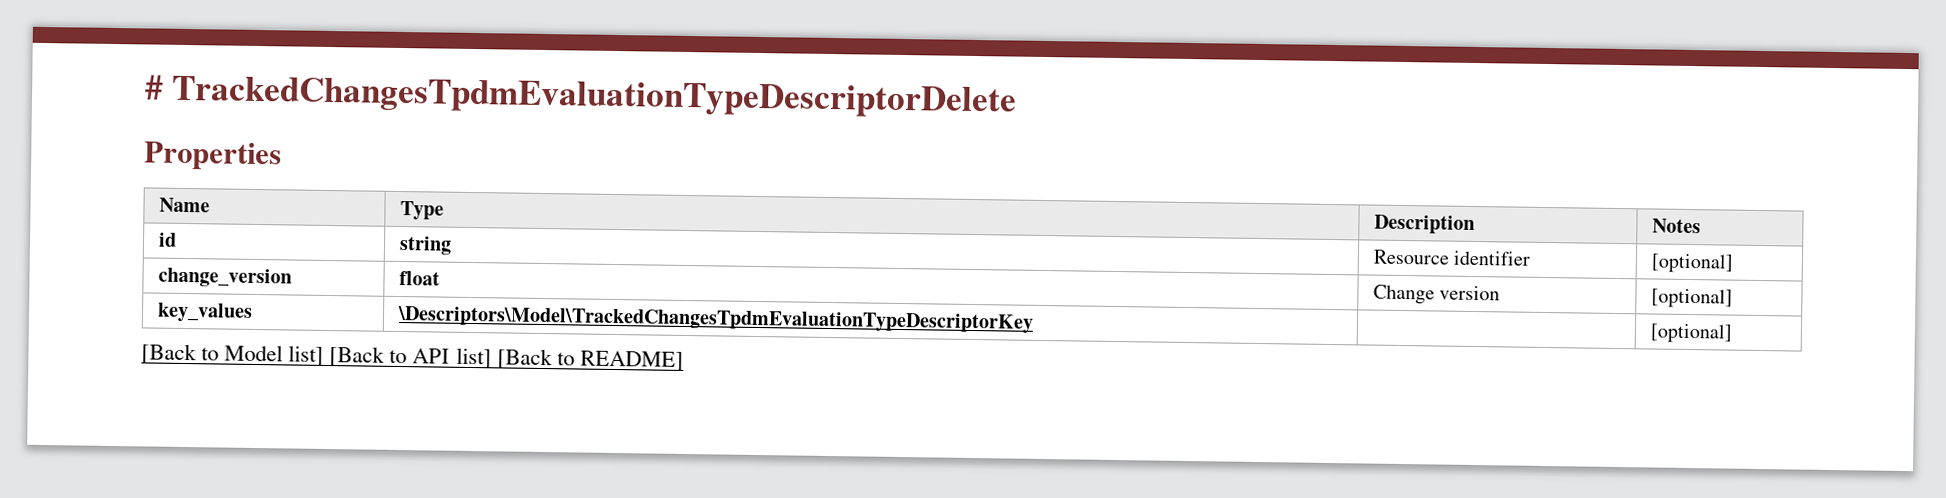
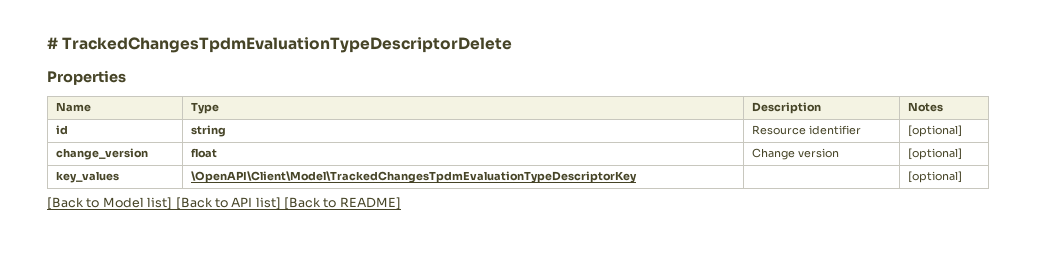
- key_values | \Descriptors\Model\TrackedChangesTpdmEvaluationTypeDescriptorKey | | [optional]
+ key_values | \OpenAPI\Client\Model\TrackedChangesTpdmEvaluationTypeDescriptorKey | | [optional]

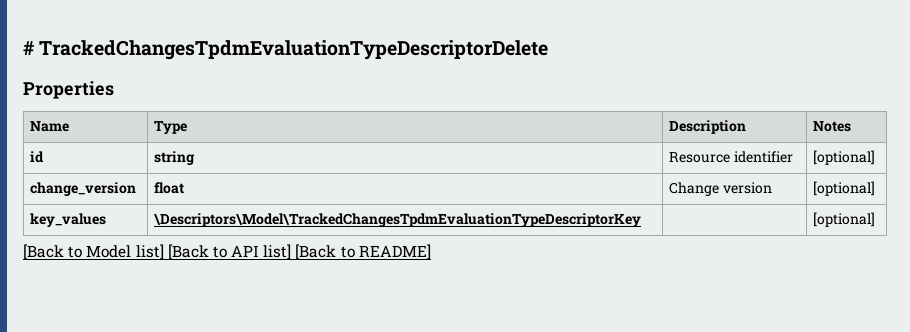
- key_values | \OpenAPI\Client\Model\TrackedChangesTpdmEvaluationTypeDescriptorKey | | [optional]
+ key_values | \Descriptors\Model\TrackedChangesTpdmEvaluationTypeDescriptorKey | | [optional]

